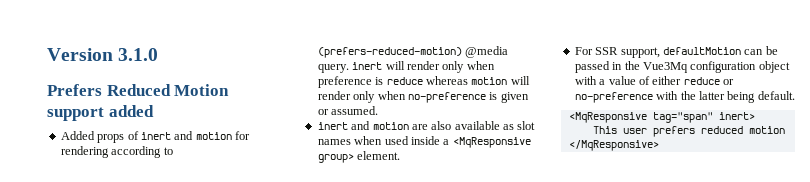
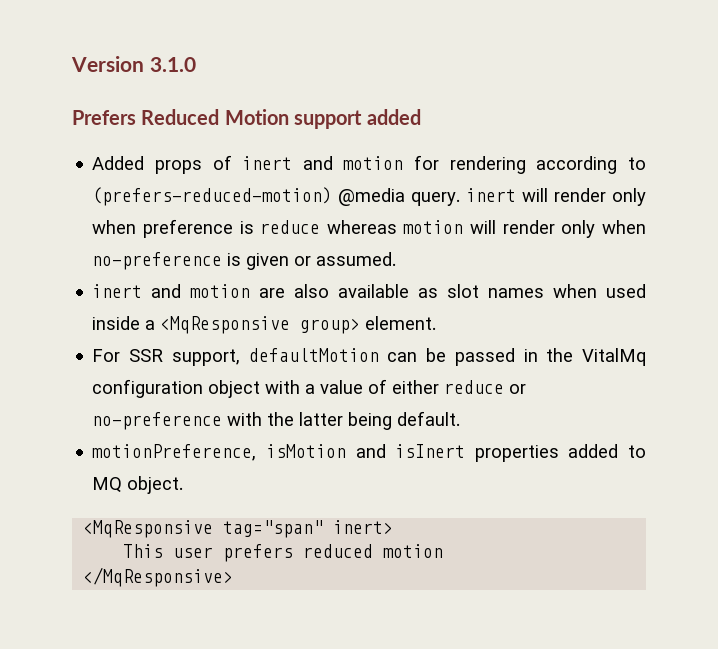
- For SSR support, defaultMotion can be passed in the Vue3Mq configuration object with a value of either reduce or no-preference with the latter being default.
+ For SSR support, defaultMotion can be passed in the VitalMq configuration object with a value of either reduce or no-preference with the latter being default.
+ motionPreference, isMotion and isInert properties added to MQ object.

